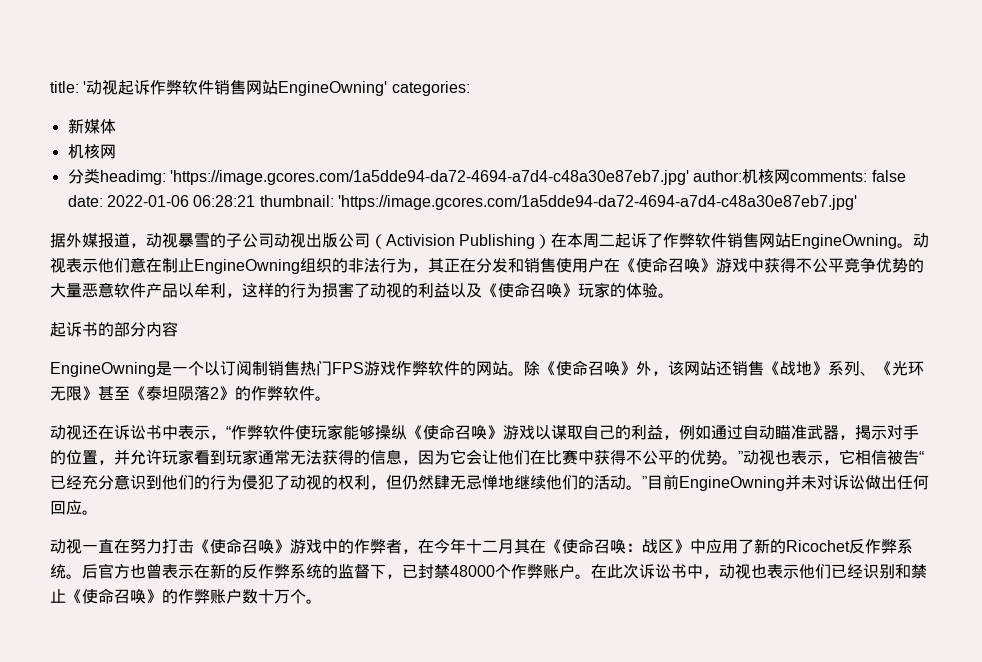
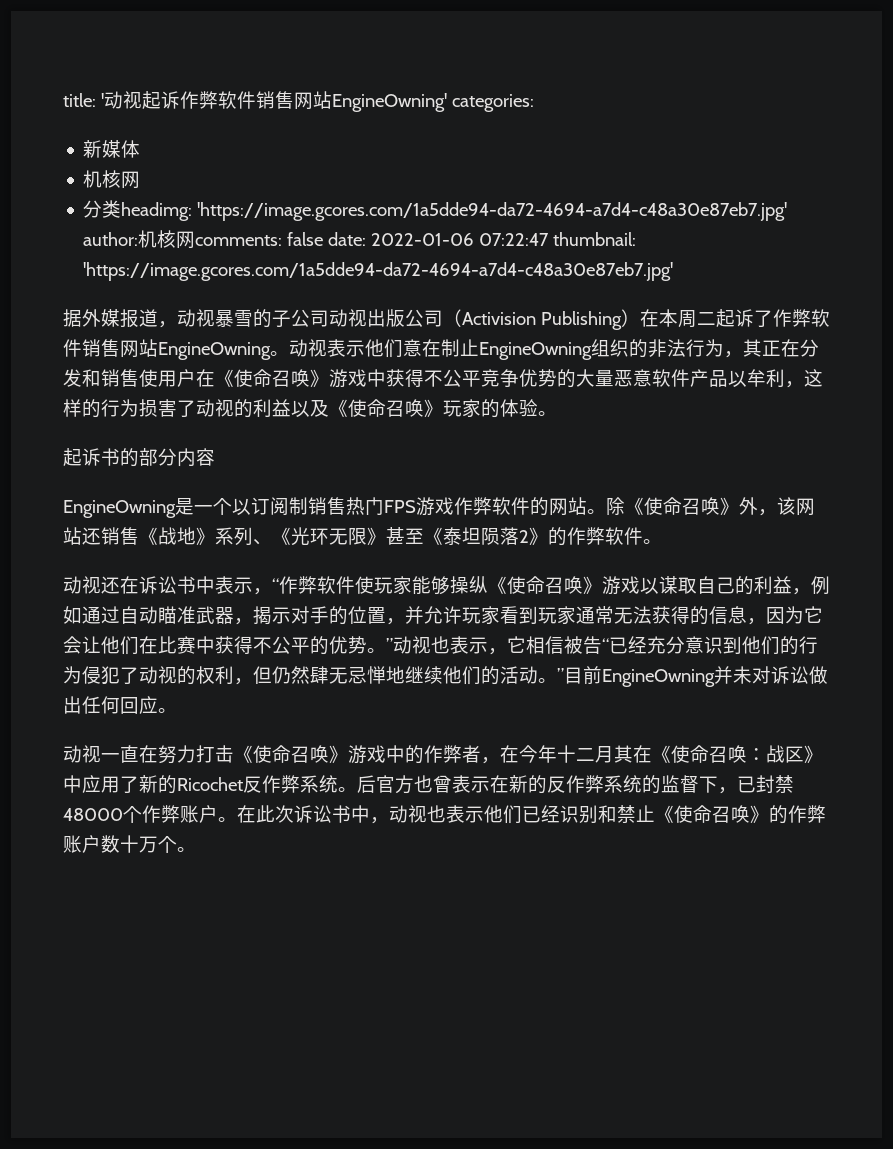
- 分类headimg: 'https://image.gcores.com/1a5dde94-da72-4694-a7d4-c48a30e87eb7.jpg' author:机核网comments: false date: 2022-01-06 06:28:21 thumbnail: 'https://image.gcores.com/1a5dde94-da72-4694-a7d4-c48a30e87eb7.jpg'
+ 分类headimg: 'https://image.gcores.com/1a5dde94-da72-4694-a7d4-c48a30e87eb7.jpg' author:机核网comments: false date: 2022-01-06 07:22:47 thumbnail: 'https://image.gcores.com/1a5dde94-da72-4694-a7d4-c48a30e87eb7.jpg'

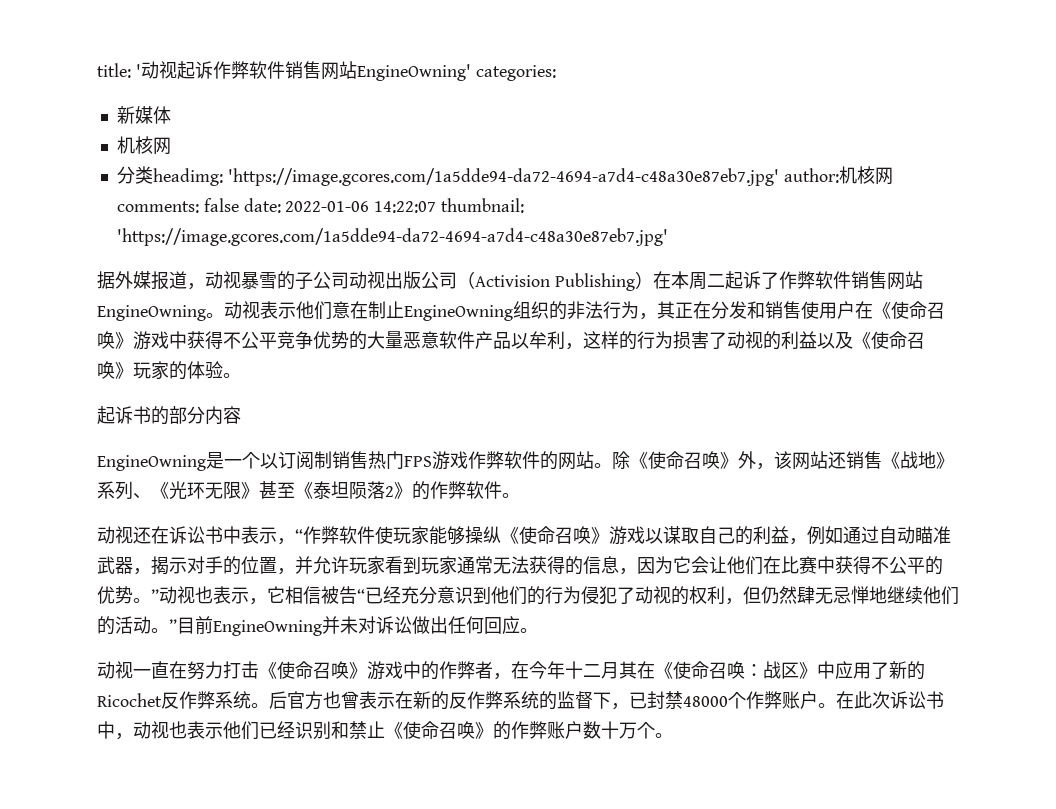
- 分类headimg: 'https://image.gcores.com/1a5dde94-da72-4694-a7d4-c48a30e87eb7.jpg' author:机核网comments: false date: 2022-01-06 07:22:47 thumbnail: 'https://image.gcores.com/1a5dde94-da72-4694-a7d4-c48a30e87eb7.jpg'
+ 分类headimg: 'https://image.gcores.com/1a5dde94-da72-4694-a7d4-c48a30e87eb7.jpg' author:机核网comments: false date: 2022-01-06 14:22:07 thumbnail: 'https://image.gcores.com/1a5dde94-da72-4694-a7d4-c48a30e87eb7.jpg'

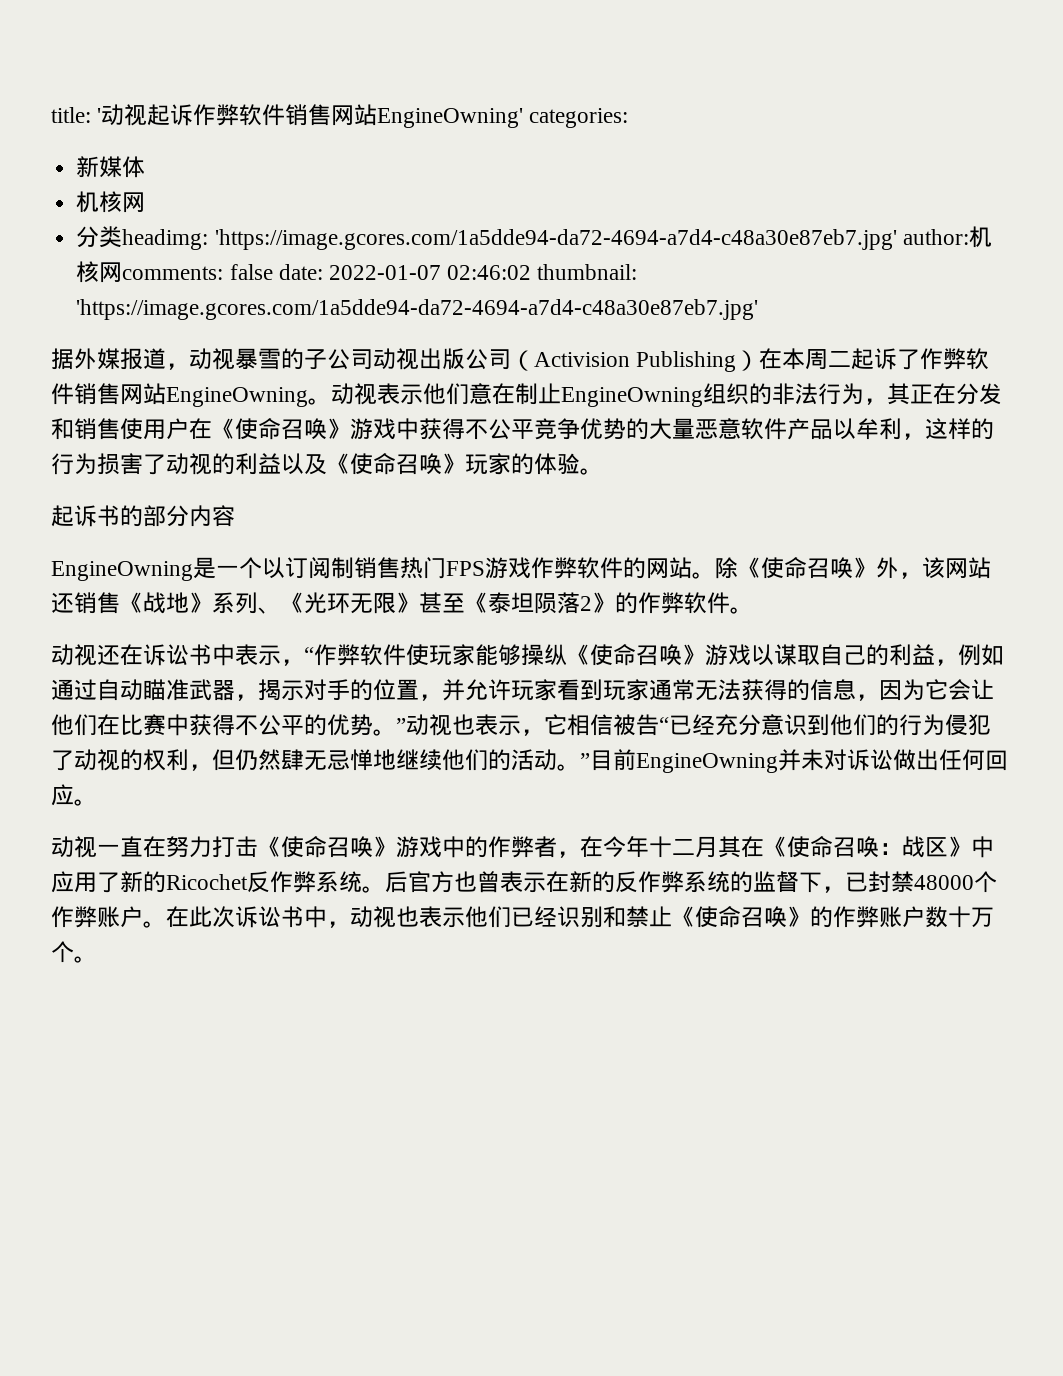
- 分类headimg: 'https://image.gcores.com/1a5dde94-da72-4694-a7d4-c48a30e87eb7.jpg' author:机核网comments: false date: 2022-01-06 14:22:07 thumbnail: 'https://image.gcores.com/1a5dde94-da72-4694-a7d4-c48a30e87eb7.jpg'
+ 分类headimg: 'https://image.gcores.com/1a5dde94-da72-4694-a7d4-c48a30e87eb7.jpg' author:机核网comments: false date: 2022-01-07 02:46:02 thumbnail: 'https://image.gcores.com/1a5dde94-da72-4694-a7d4-c48a30e87eb7.jpg'

